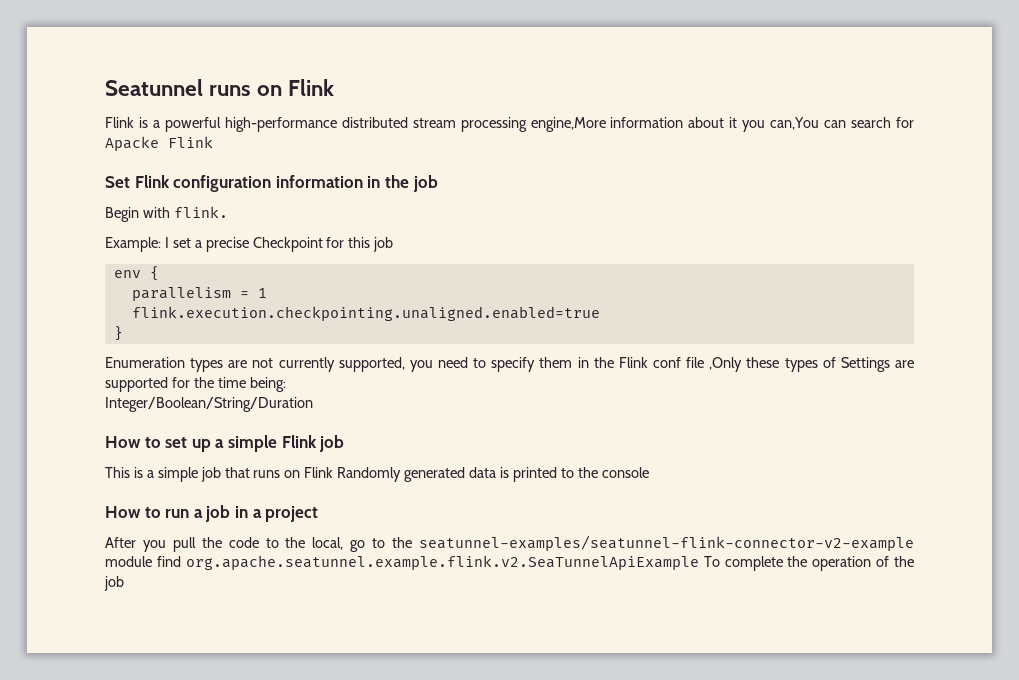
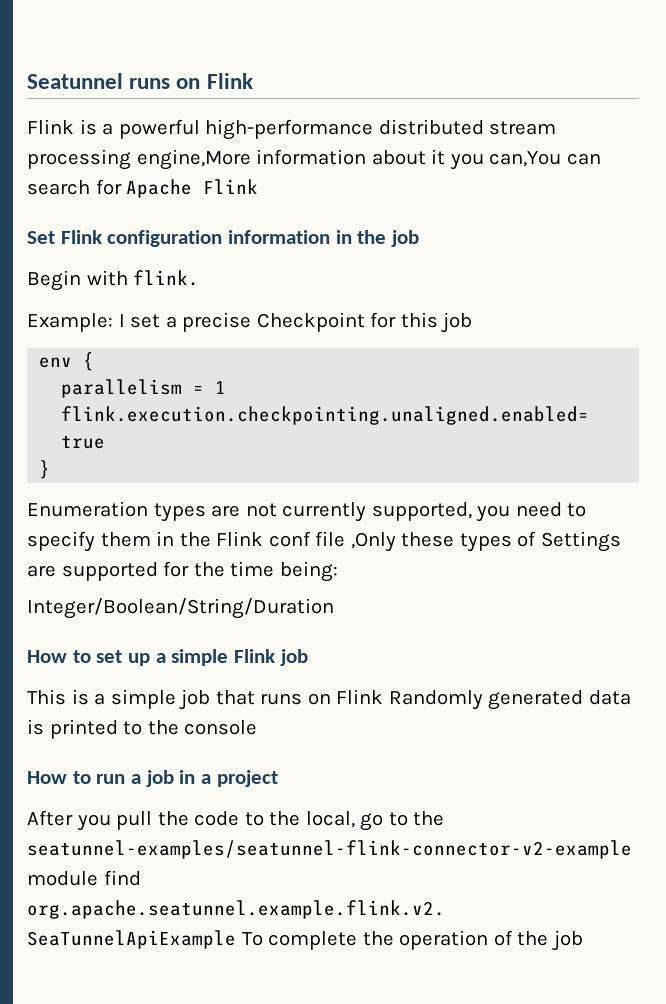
- Flink is a powerful high-performance distributed stream processing engine,More information about it you can,You can search for Apacke Flink
+ Flink is a powerful high-performance distributed stream processing engine,More information about it you can,You can search for Apache Flink

